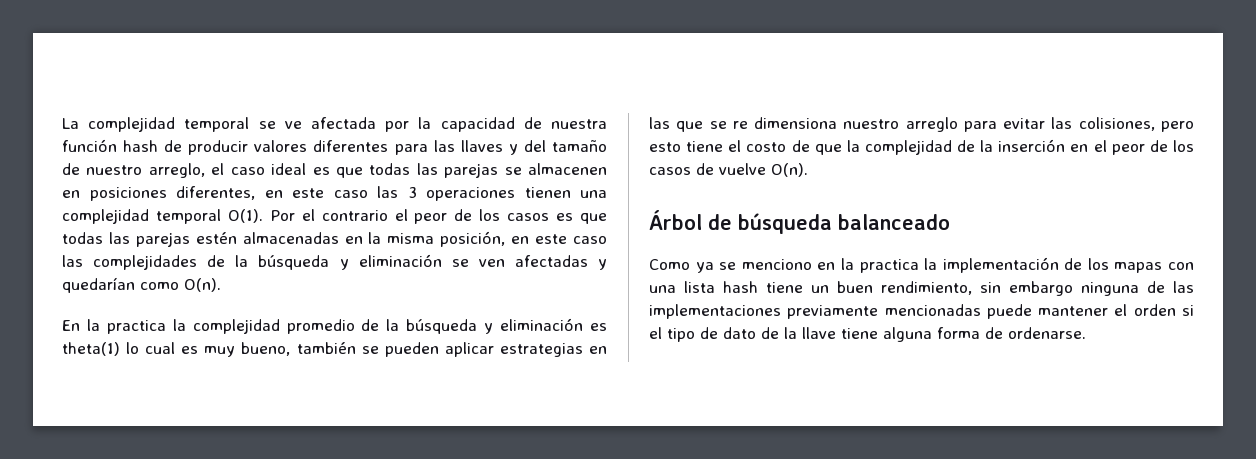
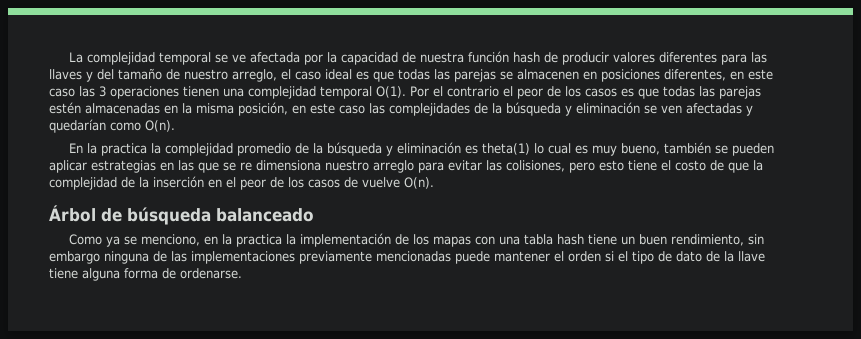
- Como ya se menciono en la practica la implementación de los mapas con una lista hash tiene un buen rendimiento, sin embargo ninguna de las implementaciones previamente mencionadas puede mantener el orden si el tipo de dato de la llave tiene alguna forma de ordenarse.
+ Como ya se menciono, en la practica la implementación de los mapas con una tabla hash tiene un buen rendimiento, sin embargo ninguna de las implementaciones previamente mencionadas puede mantener el orden si el tipo de dato de la llave tiene alguna forma de ordenarse.

